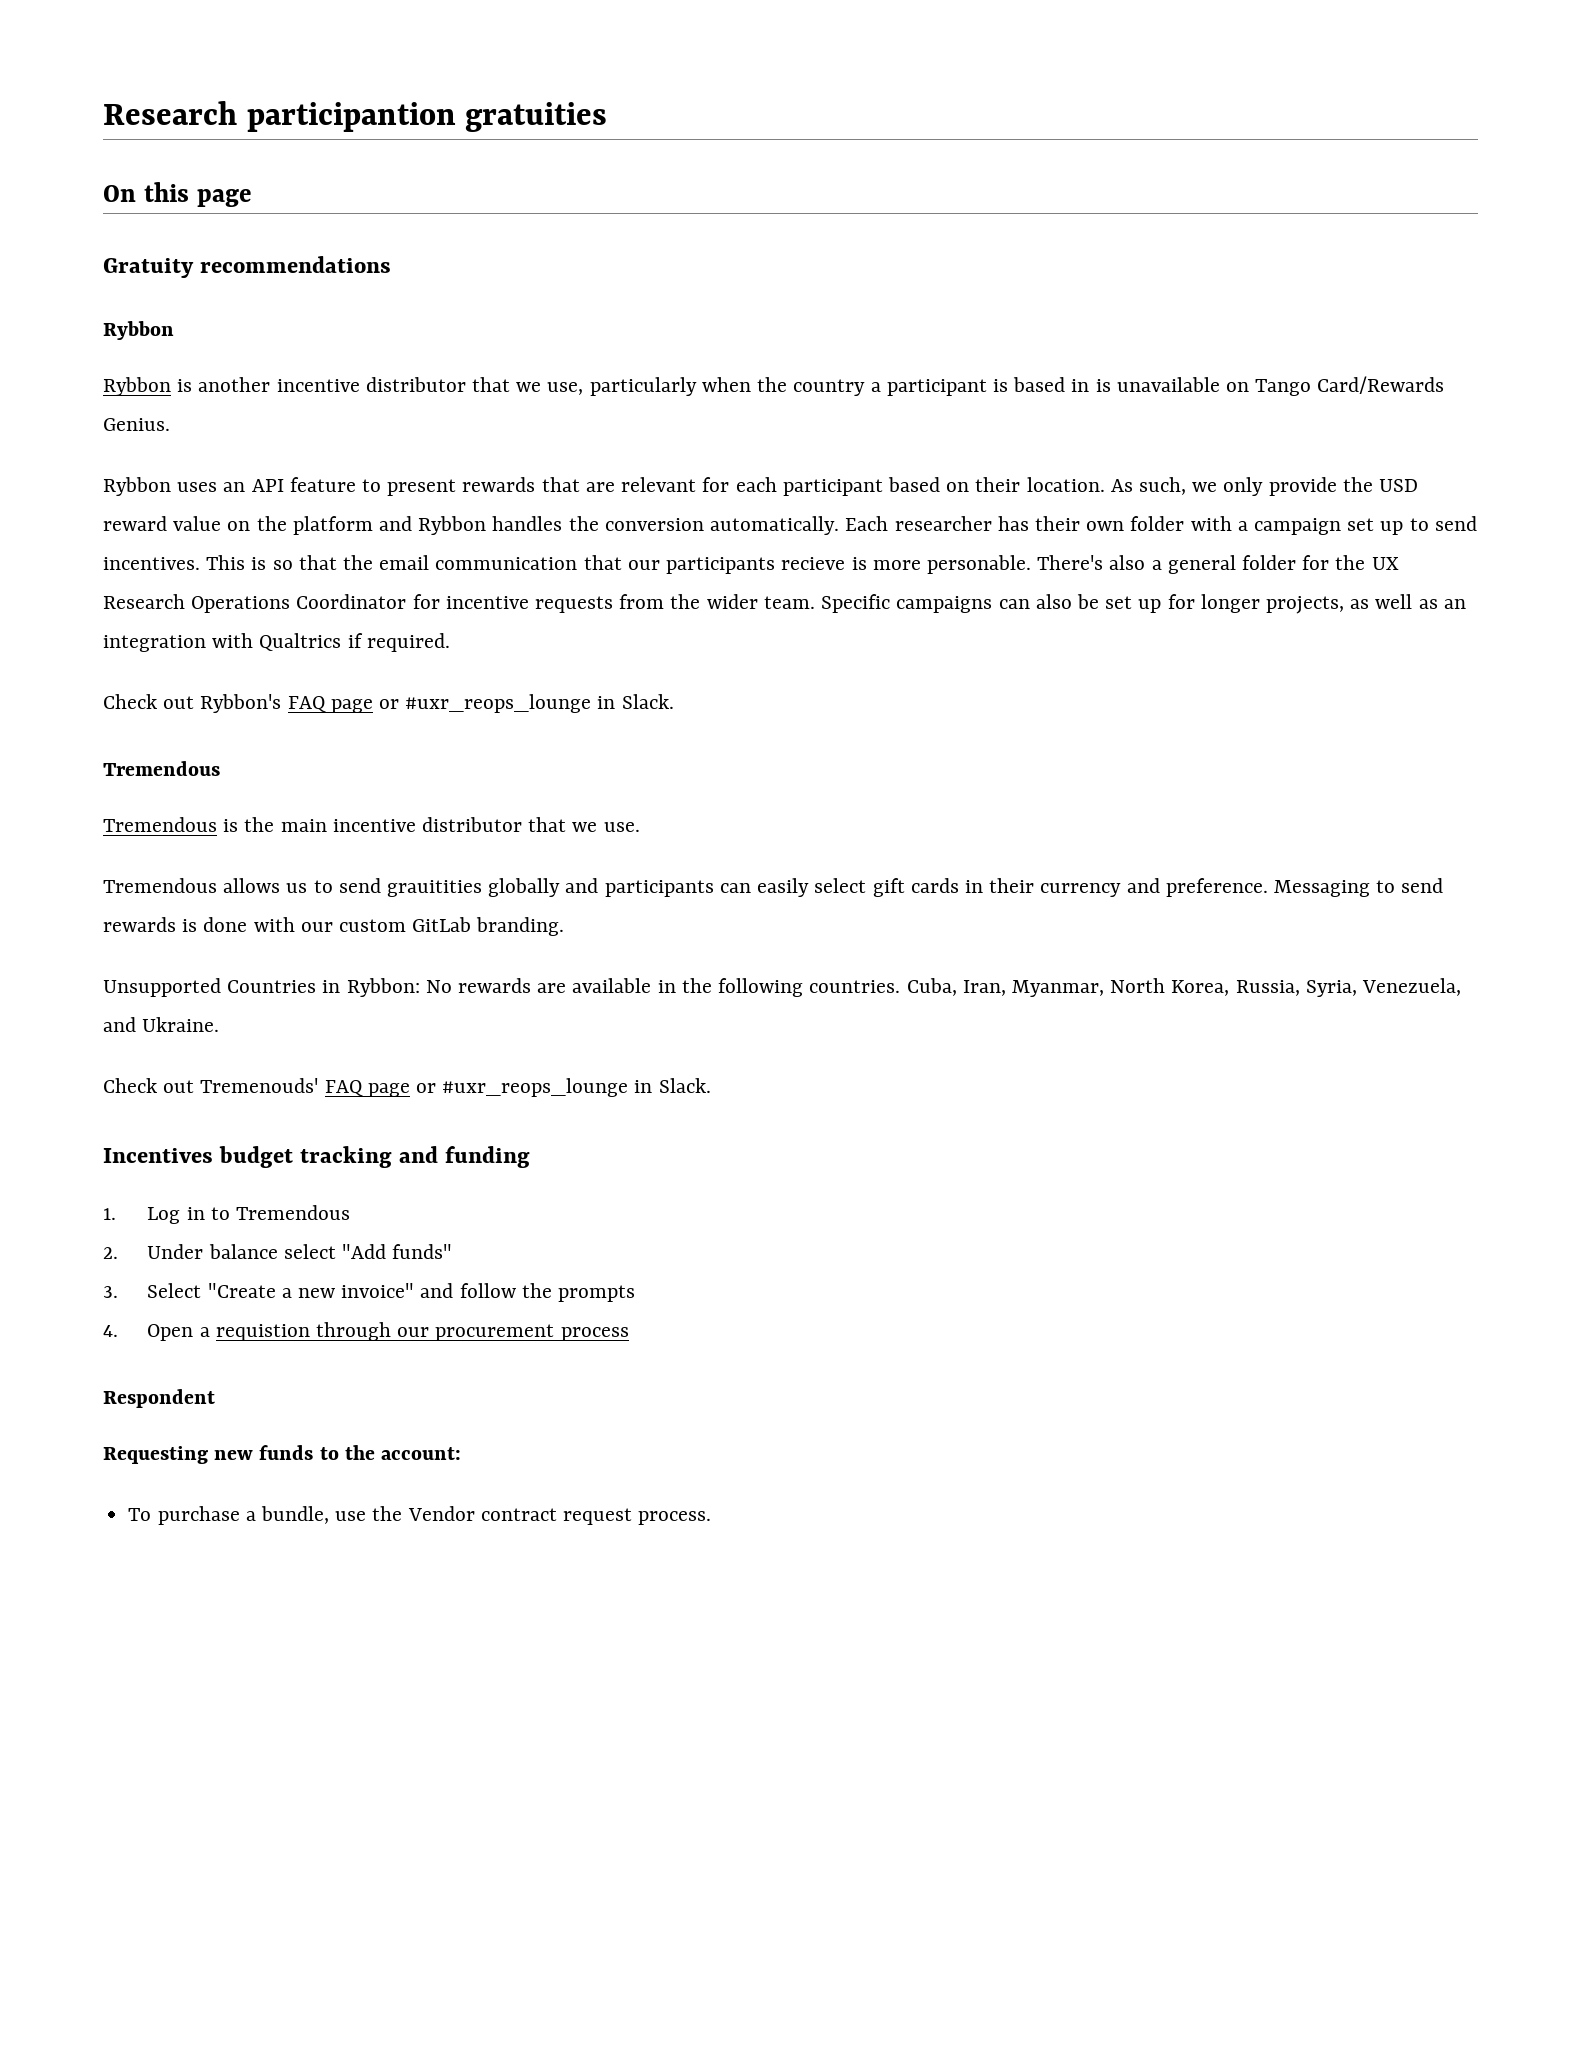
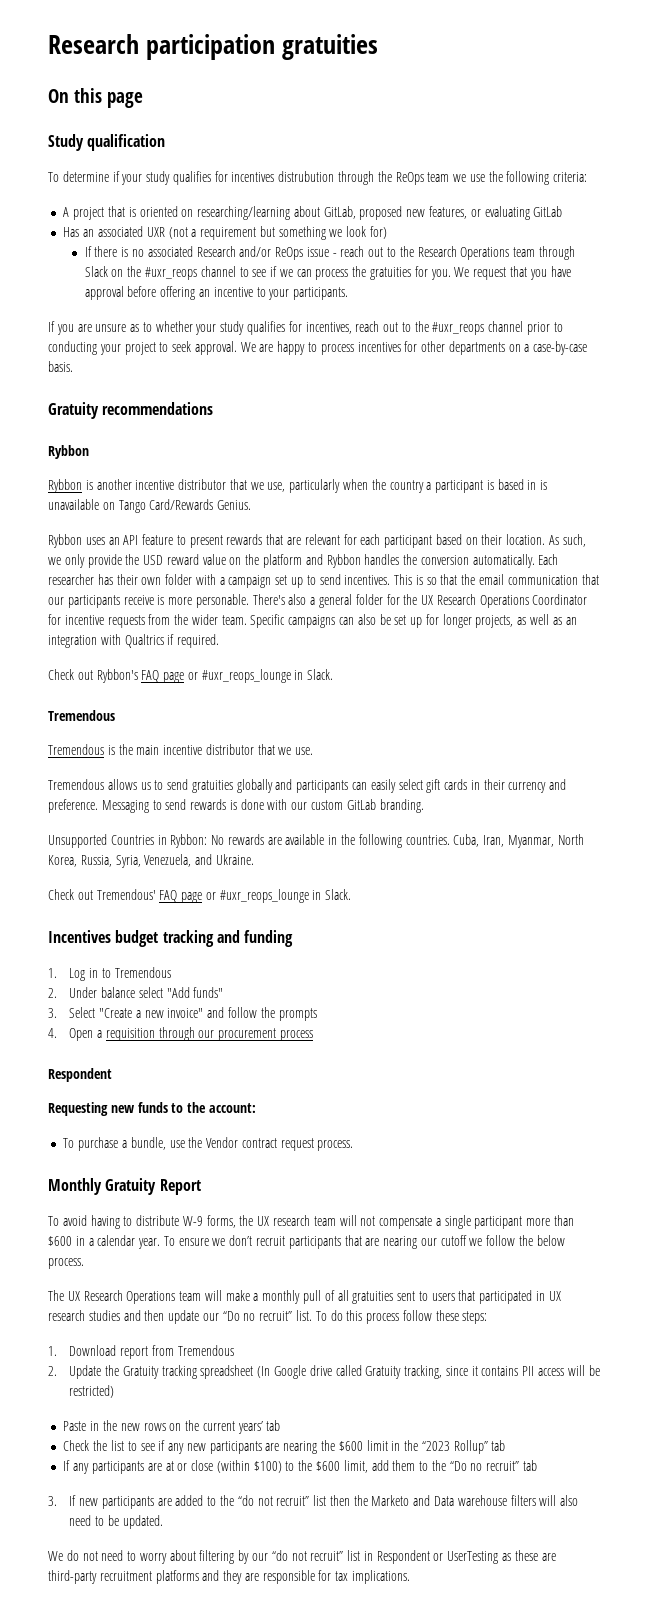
- Research participantion gratuities
+ Research participation gratuities
+ Study qualification
+ To determine if your study qualifies for incentives distrubution through the ReOps team we use the following criteria:
+ A project that is oriented on researching/learning about GitLab, proposed new features, or evaluating GitLab
+ Has an associated UXR (not a requirement but something we look for)
+ If there is no associated Research and/or ReOps issue - reach out to the Research Operations team through Slack on the #uxr_reops channel to see if we can process the gratuities for you. We request that you have approval before offering an incentive to your participants.
+ If you are unsure as to whether your study qualifies for incentives, reach out to the #uxr_reops channel prior to conducting your project to seek approval. We are happy to process incentives for other departments on a case-by-case basis.
- This is so that the email communication that our participants recieve is more personable.
+ This is so that the email communication that our participants receive is more personable.
- Tremendous allows us to send grauitities globally and participants can easily select gift cards in their currency and preference.
+ Tremendous allows us to send gratuities globally and participants can easily select gift cards in their currency and preference.
- Check out Tremenouds' FAQ page or #uxr_reops_lounge in Slack.
+ Check out Tremendous' FAQ page or #uxr_reops_lounge in Slack.
- 4. Open a requistion through our procurement process
+ 4. Open a requisition through our procurement process
+ Monthly Gratuity Report
+ To avoid having to distribute W-9 forms, the UX research team will not compensate a single participant more than $600 in a calendar year. To ensure we don’t recruit participants that are nearing our cutoff we follow the below process.
+ The UX Research Operations team will make a monthly pull of all gratuities sent to users that participated in UX research studies and then update our “Do no recruit” list. To do this process follow these steps:
+ 1. Download report from Tremendous
+ 2. Update the Gratuity tracking spreadsheet (In Google drive called Gratuity tracking, since it contains PII access will be restricted)
+ Paste in the new rows on the current years’ tab
+ Check the list to see if any new participants are nearing the $600 limit in the “2023 Rollup” tab
+ If any participants are at or close (within $100) to the $600 limit, add them to the “Do no recruit” tab
+ 3. If new participants are added to the “do not recruit” list then the Marketo and Data warehouse filters will also need to be updated.
+ We do not need to worry about filtering by our “do not recruit” list in Respondent or UserTesting as these are third-party recruitment platforms and they are responsible for tax implications.

